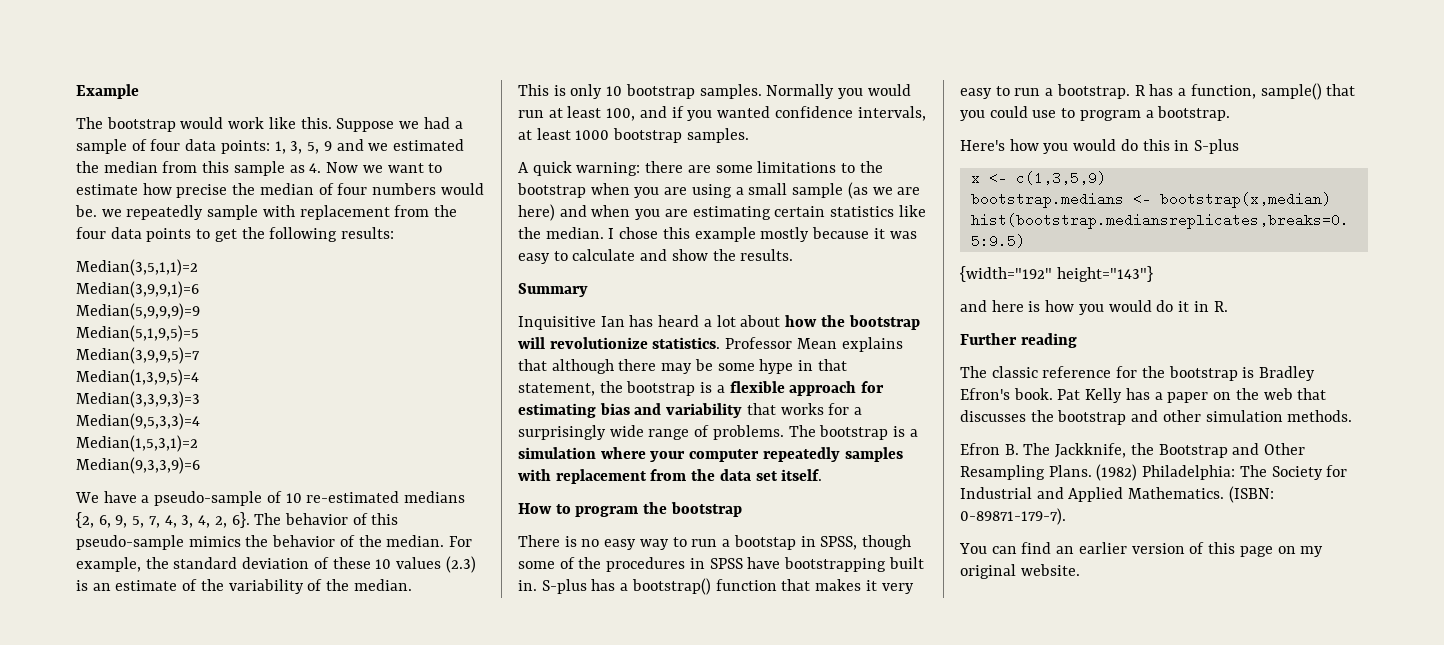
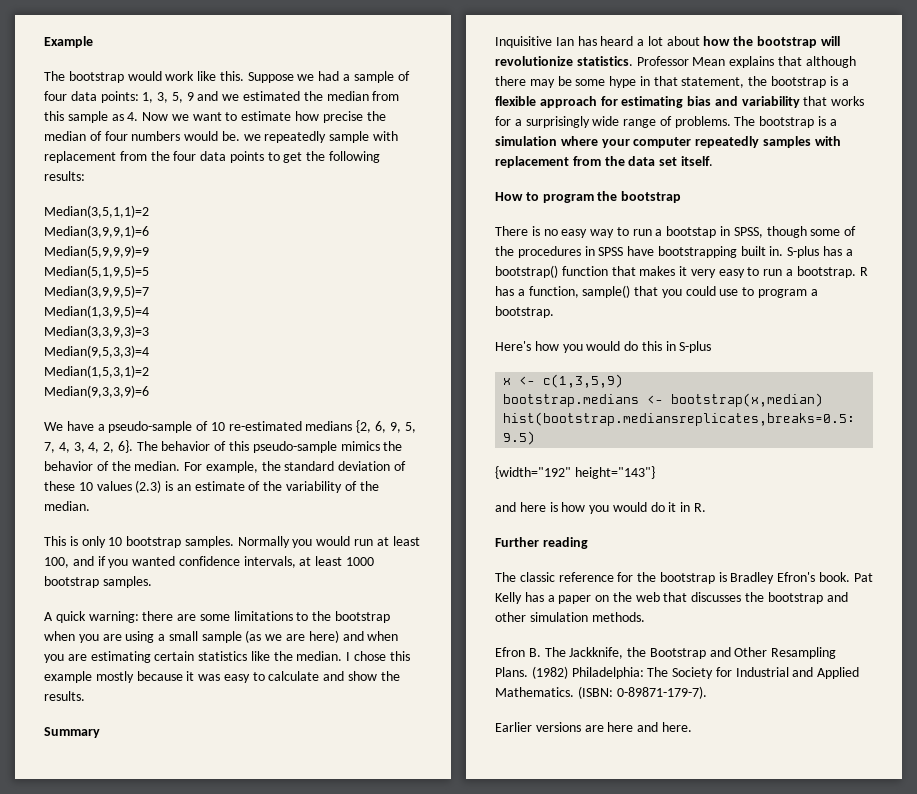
- You can find an earlier version of this page on my original website.
+ Earlier versions are here and here.

